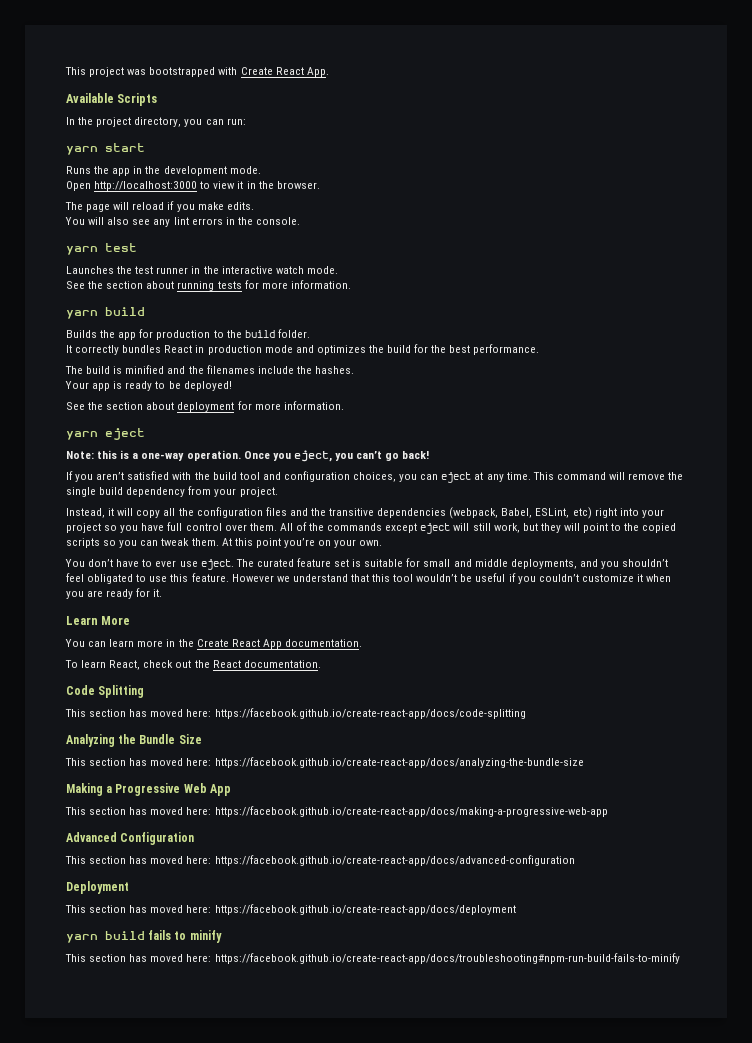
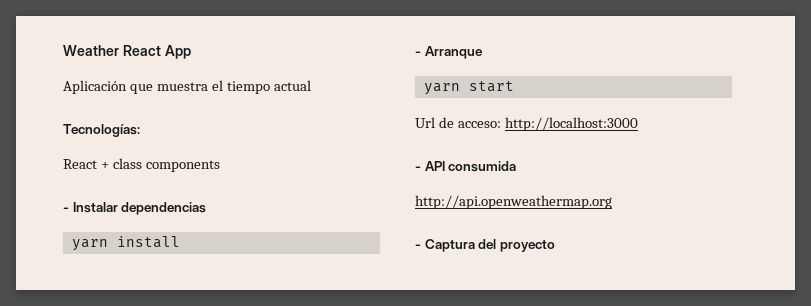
- This project was bootstrapped with Create React App.
- Available Scripts
- In the project directory, you can run:
+ Weather React App
+ Aplicación que muestra el tiempo actual
+ Tecnologías:
+ React + class components
+ - Instalar dependencias
+ yarn install
+ - Arranque
  yarn start
- Runs the app in the development mode.
- Open http://localhost:3000 to view it in the browser.
- The page will reload if you make edits.
- You will also see any lint errors in the console.
- yarn test
- Launches the test runner in the interactive watch mode.
- See the section about running tests for more information.
- yarn build
- Builds the app for production to the build folder.
- It correctly bundles React in production mode and optimizes the build for the best performance.
- The build is minified and the filenames include the hashes.
- Your app is ready to be deployed!
- See the section about deployment for more information.
- yarn eject
- Note: this is a one-way operation. Once you eject, you can’t go back!
- If you aren’t satisfied with the build tool and configuration choices, you can eject at any time. This command will remove the single build dependency from your project.
- Instead, it will copy all the configuration files and the transitive dependencies (webpack, Babel, ESLint, etc) right into your project so you have full control over them. All of the commands except eject will still work, but they will point to the copied scripts so you can tweak them. At this point you’re on your own.
- You don’t have to ever use eject. The curated feature set is suitable for small and middle deployments, and you shouldn’t feel obligated to use this feature. However we understand that this tool wouldn’t be useful if you couldn’t customize it when you are ready for it.
- Learn More
- You can learn more in the Create React App documentation.
- To learn React, check out the React documentation.
- Code Splitting
- This section has moved here: https://facebook.github.io/create-react-app/docs/code-splitting
- Analyzing the Bundle Size
- This section has moved here: https://facebook.github.io/create-react-app/docs/analyzing-the-bundle-size
- Making a Progressive Web App
- This section has moved here: https://facebook.github.io/create-react-app/docs/making-a-progressive-web-app
- Advanced Configuration
- This section has moved here: https://facebook.github.io/create-react-app/docs/advanced-configuration
- Deployment
- This section has moved here: https://facebook.github.io/create-react-app/docs/deployment
- yarn build fails to minify
- This section has moved here: https://facebook.github.io/create-react-app/docs/troubleshooting#npm-run-build-fails-to-minify
+ Url de acceso: http://localhost:3000
+ - API consumida
+ http://api.openweathermap.org
+ - Captura del proyecto

